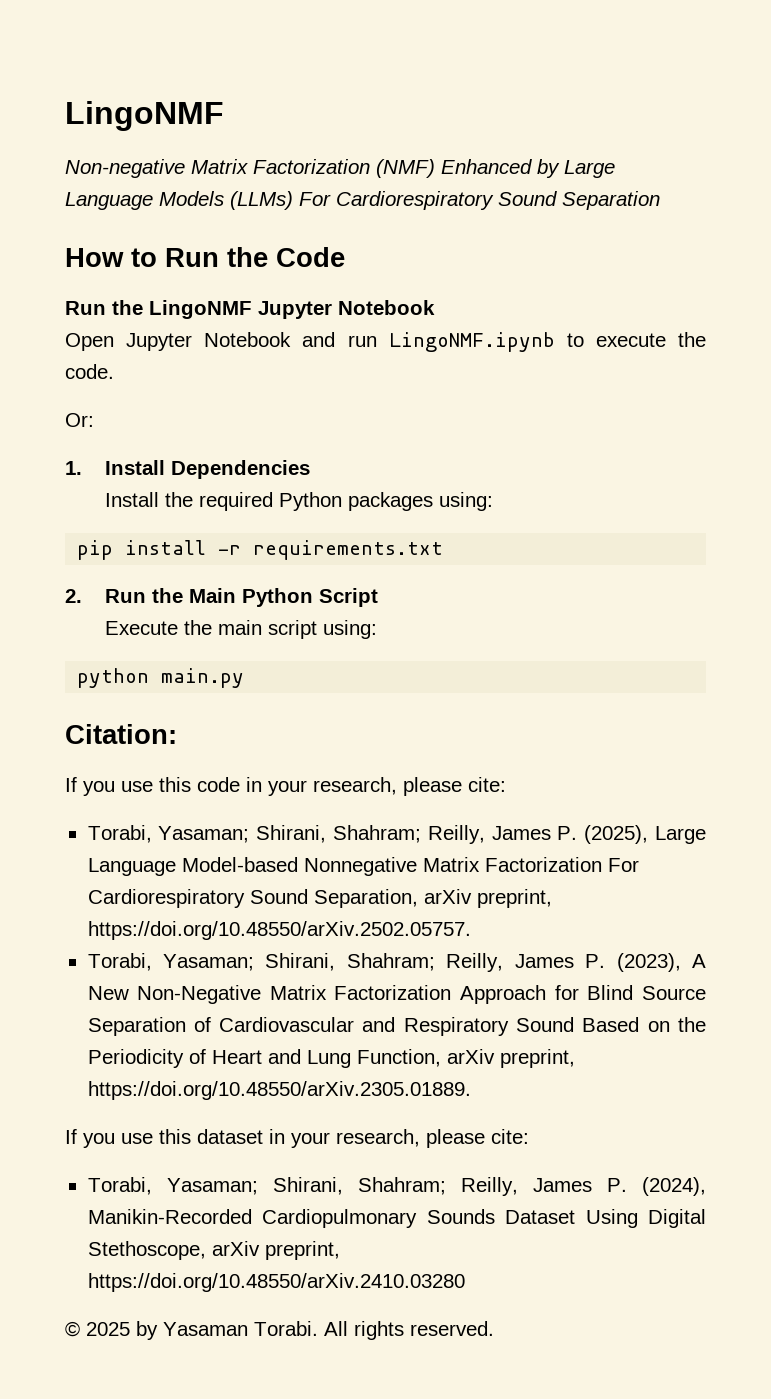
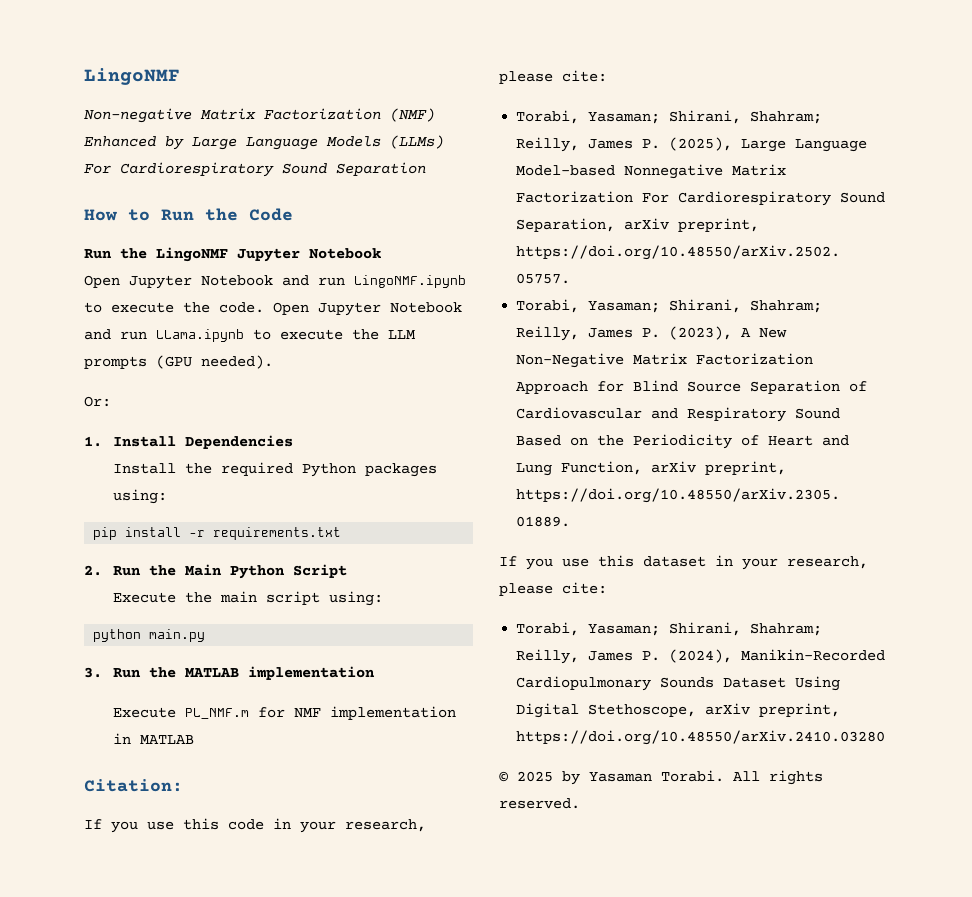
+ Open Jupyter Notebook and run LLama.ipynb to execute the LLM prompts (GPU needed).
+ 3. Run the MATLAB implementation
+ Execute PL_NMF.m for NMF implementation in MATLAB

